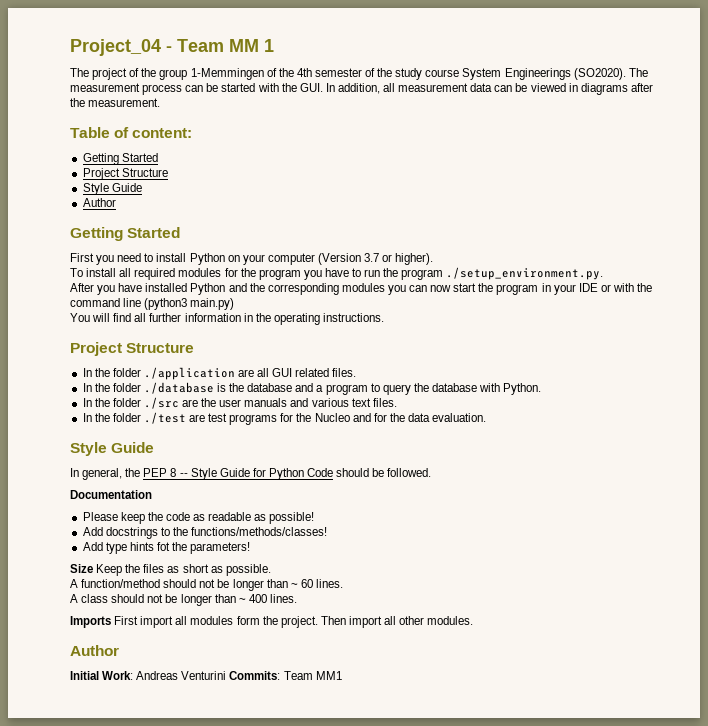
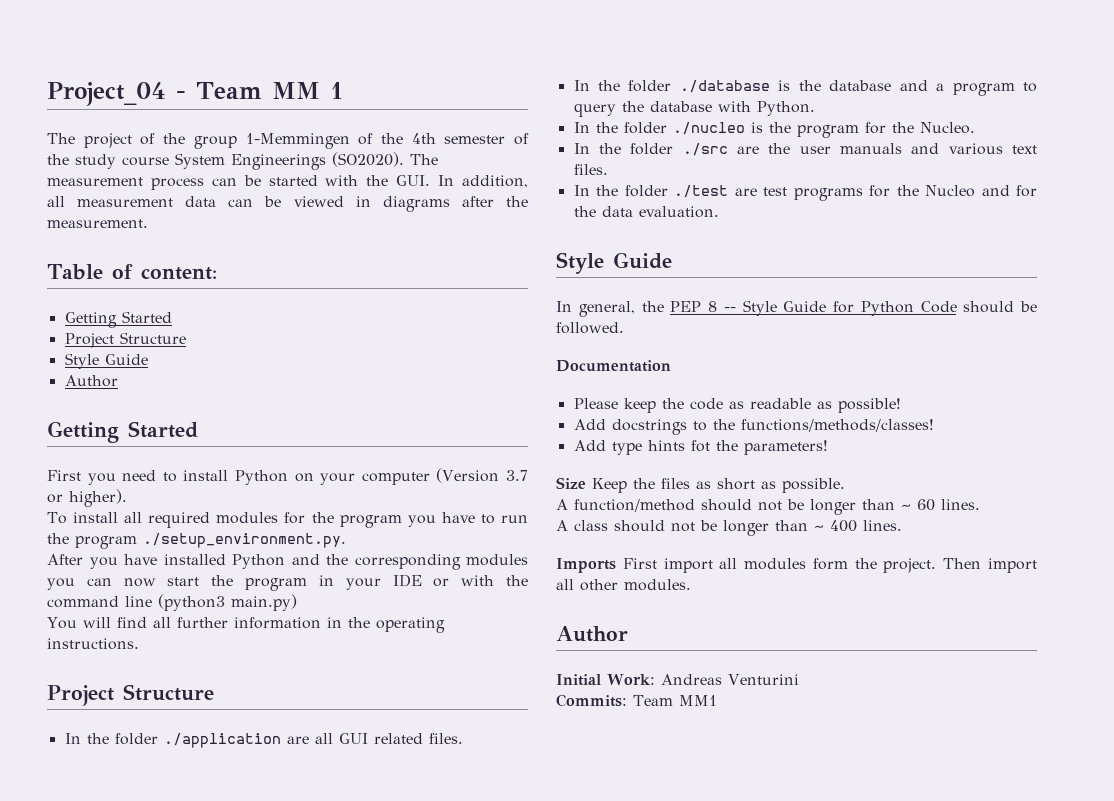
+ In the folder ./nucleo is the program for the Nucleo.
- Initial Work: Andreas Venturini Commits: Team MM1
+ Initial Work: Andreas Venturini
+ Commits: Team MM1

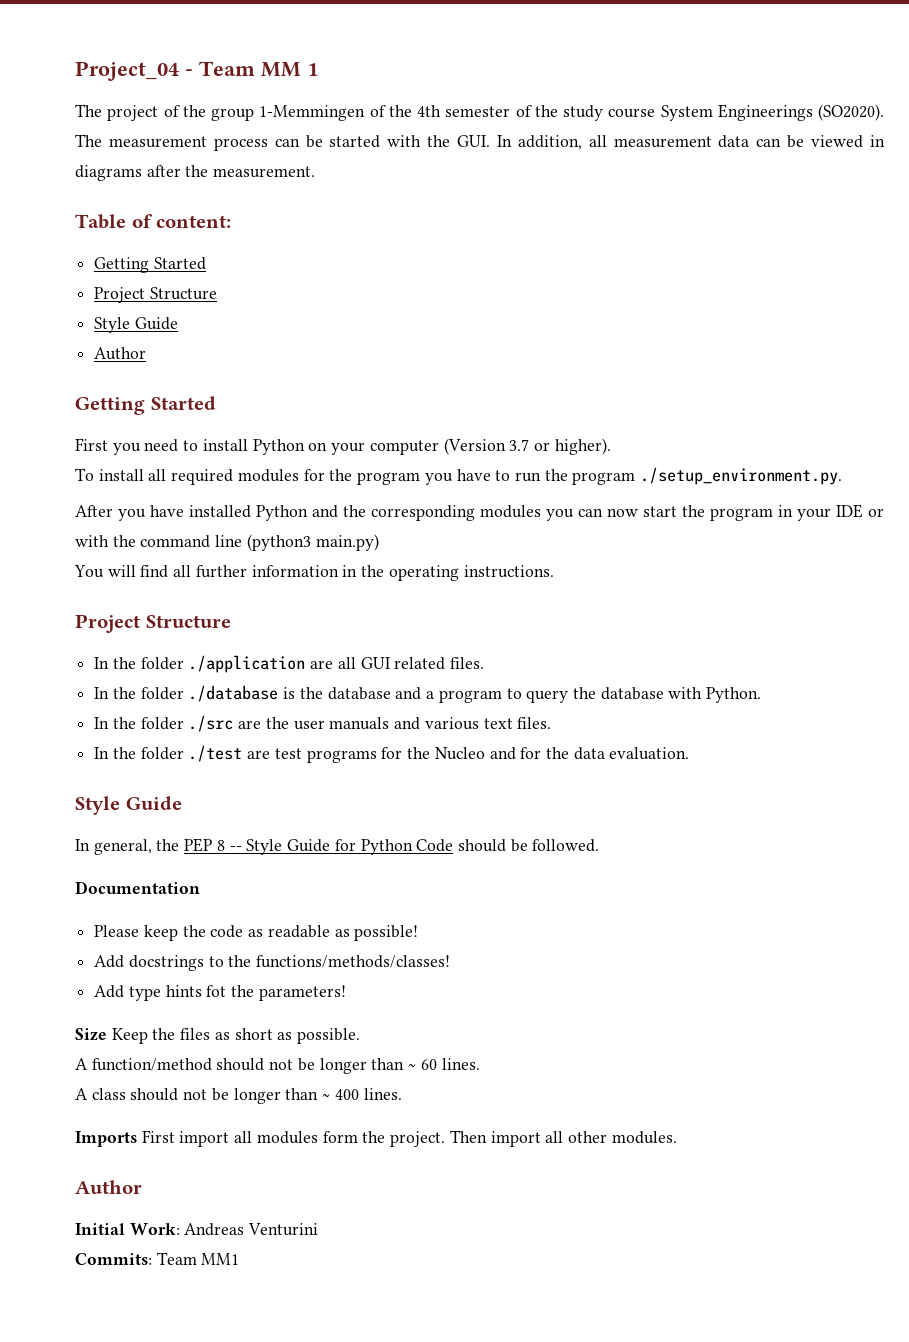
- In the folder ./nucleo is the program for the Nucleo.

